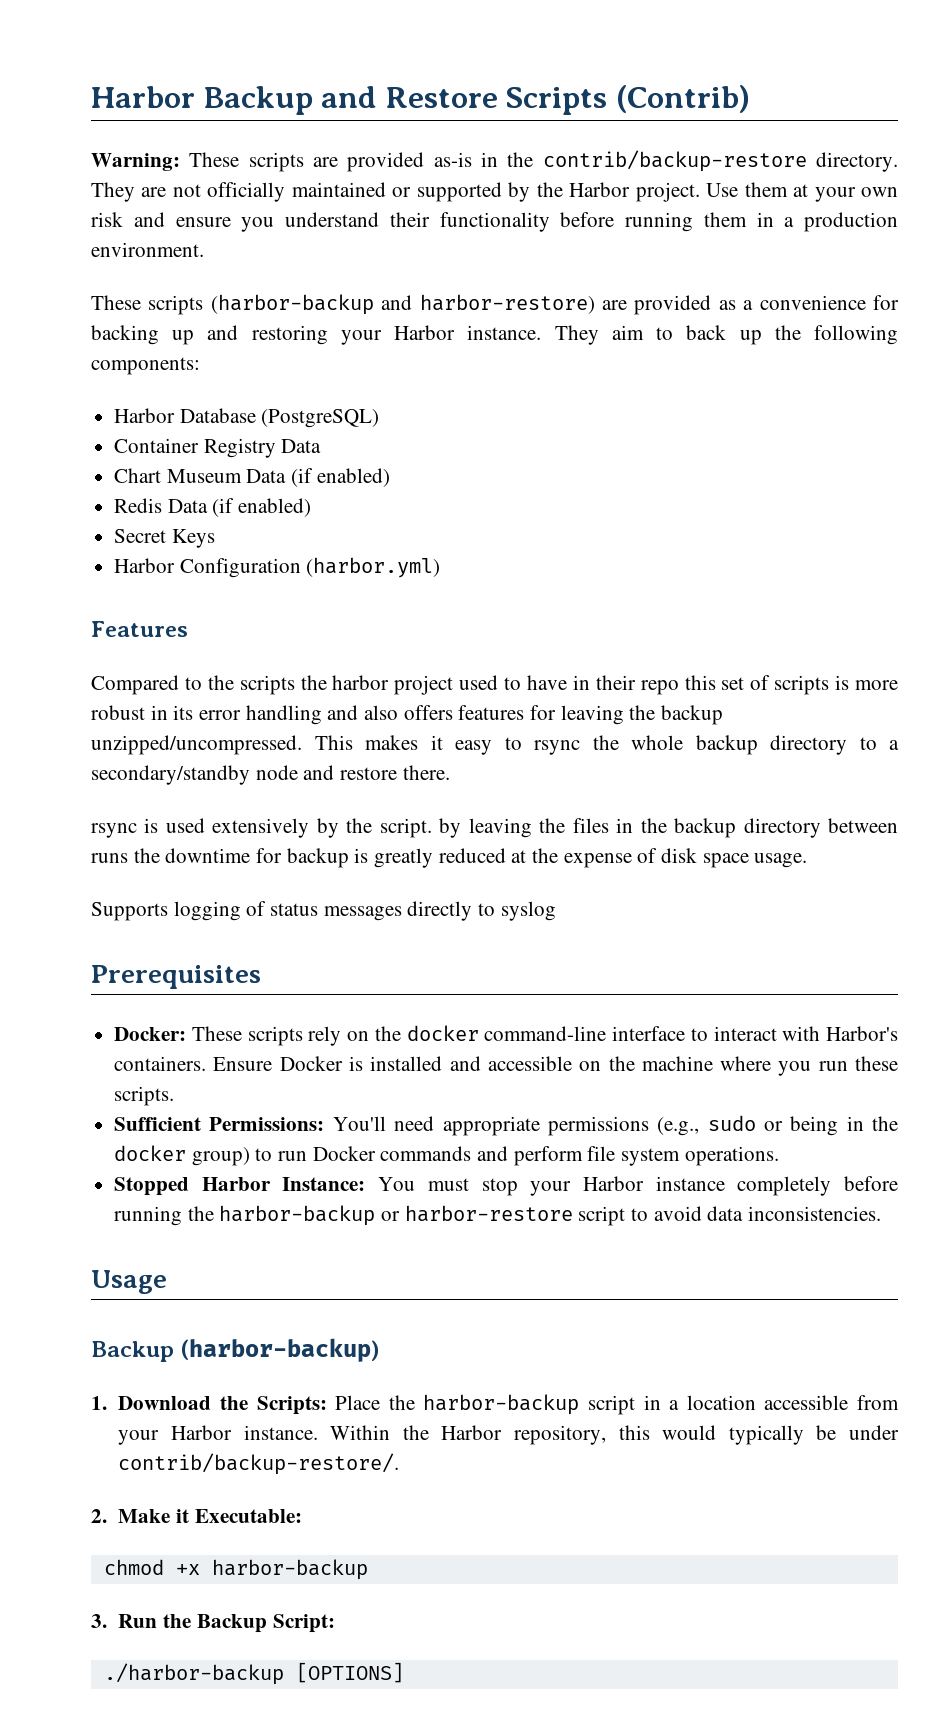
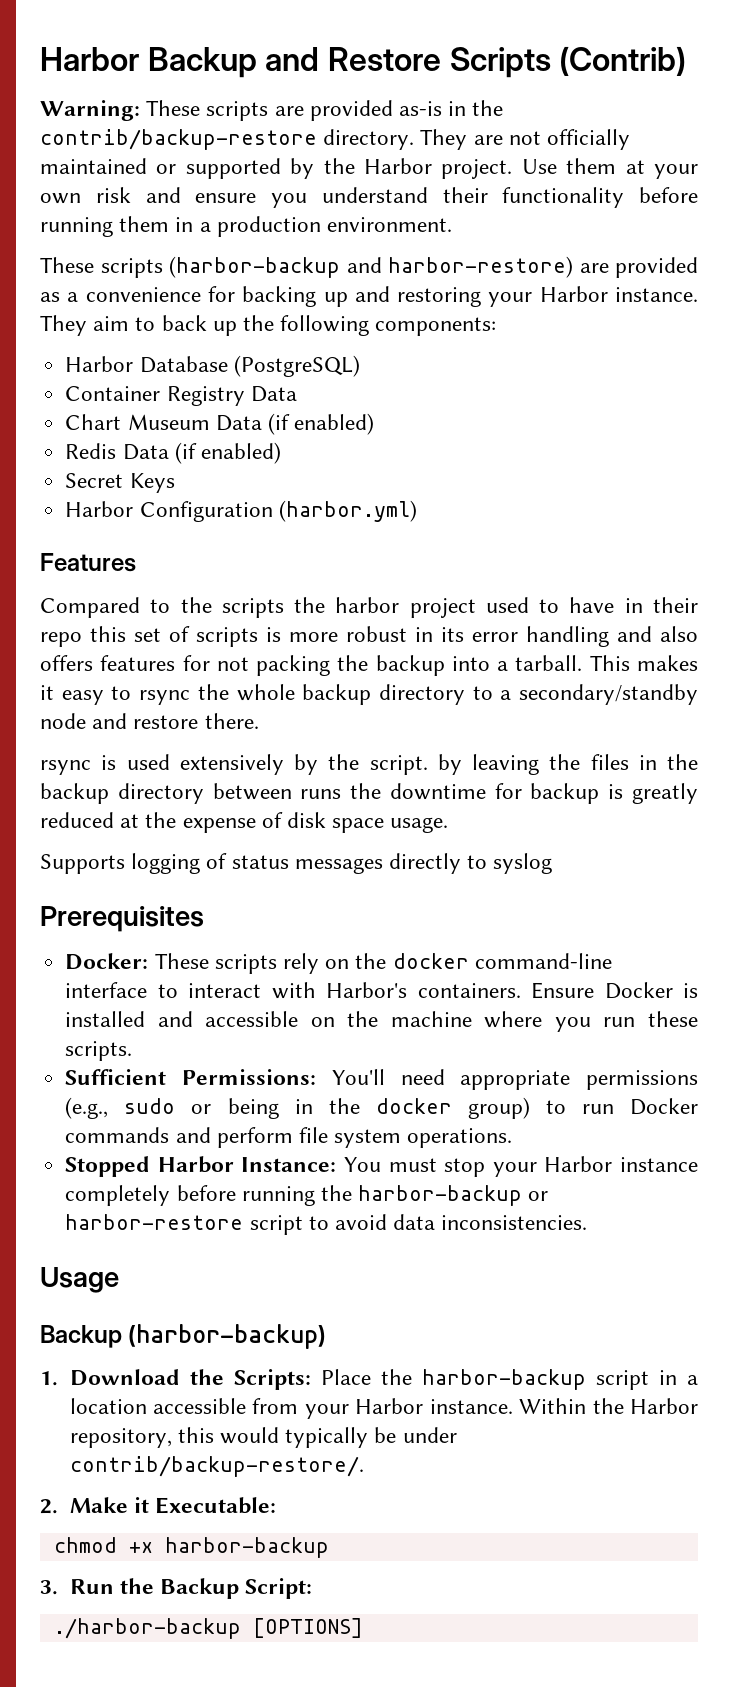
- Compared to the scripts the harbor project used to have in their repo this set of scripts is more robust in its error handling and also offers features for leaving the backup unzipped/uncompressed.
+ Compared to the scripts the harbor project used to have in their repo this set of scripts is more robust in its error handling and also offers features for not packing the backup into a tarball.

